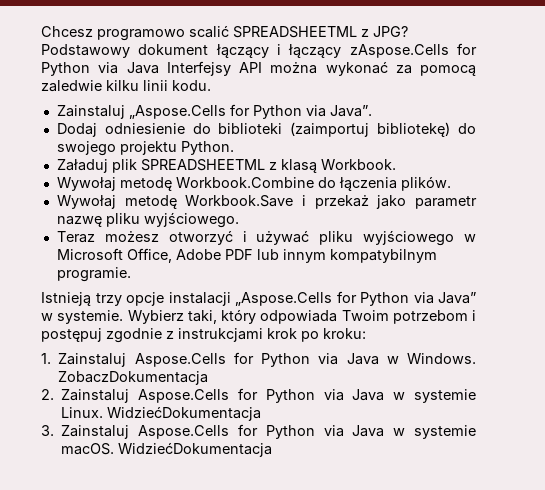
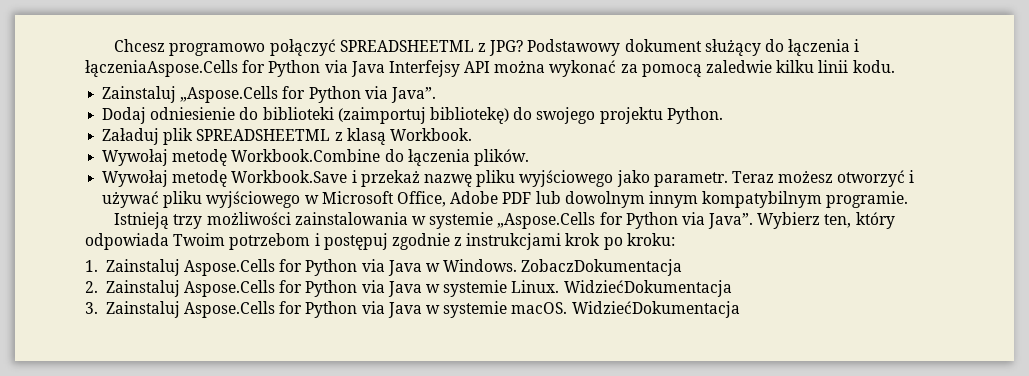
- Chcesz programowo scalić SPREADSHEETML z JPG?
+ Chcesz programowo połączyć SPREADSHEETML z JPG?
- Podstawowy dokument łączący i łączący zAspose.Cells for Python via Java Interfejsy API można wykonać za pomocą zaledwie kilku linii kodu.
+ Podstawowy dokument służący do łączenia i łączeniaAspose.Cells for Python via Java Interfejsy API można wykonać za pomocą zaledwie kilku linii kodu.
- Wywołaj metodę Workbook.Save i przekaż jako parametr nazwę pliku wyjściowego.
- Teraz możesz otworzyć i używać pliku wyjściowego w Microsoft Office, Adobe PDF lub innym kompatybilnym programie.
+ Wywołaj metodę Workbook.Save i przekaż nazwę pliku wyjściowego jako parametr. Teraz możesz otworzyć i używać pliku wyjściowego w Microsoft Office, Adobe PDF lub dowolnym innym kompatybilnym programie.
- Istnieją trzy opcje instalacji „Aspose.Cells for Python via Java” w systemie. Wybierz taki, który odpowiada Twoim potrzebom i postępuj zgodnie z instrukcjami krok po kroku:
+ Istnieją trzy możliwości zainstalowania w systemie „Aspose.Cells for Python via Java”. Wybierz ten, który odpowiada Twoim potrzebom i postępuj zgodnie z instrukcjami krok po kroku:

